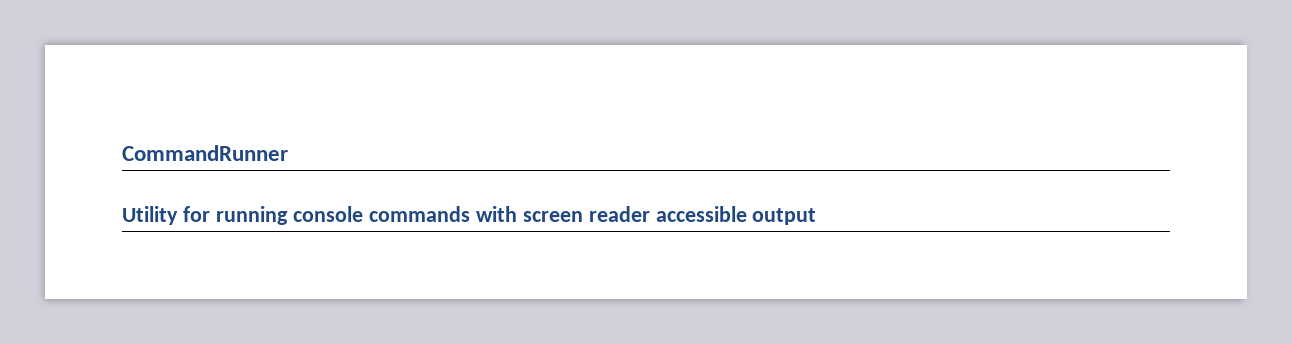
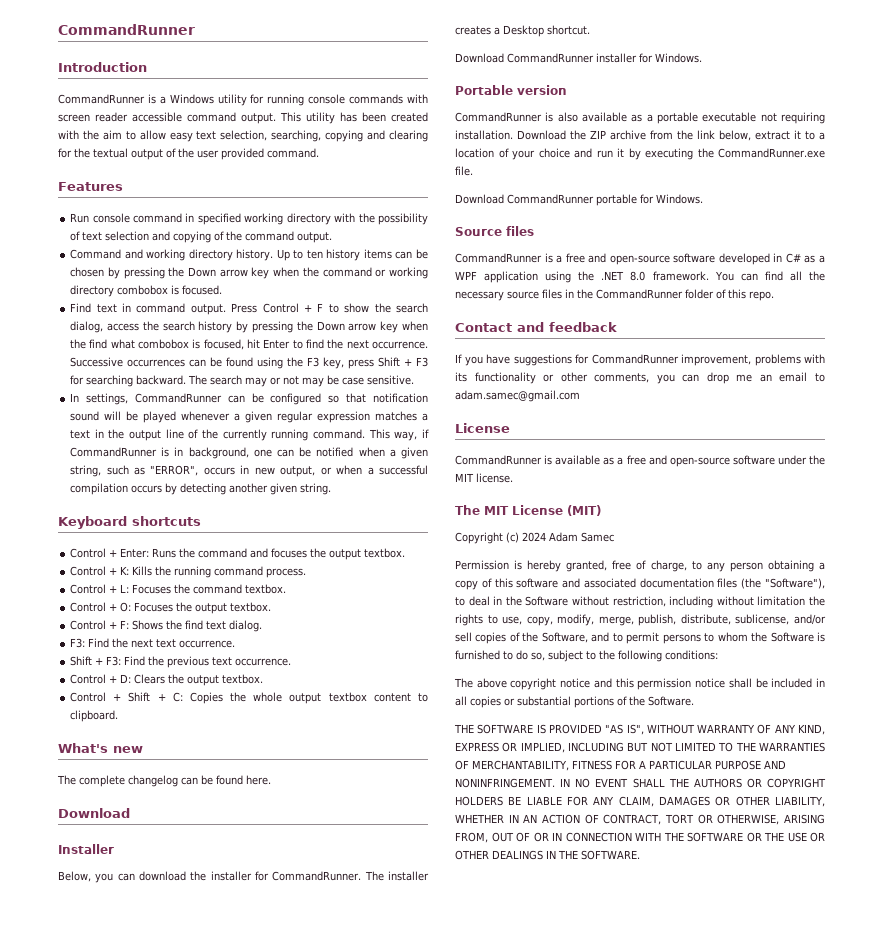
- Utility for running console commands with screen reader accessible output
+ Introduction
+ CommandRunner is a Windows utility for running console commands with screen reader accessible command output. This utility has been created with the aim to allow easy text selection, searching, copying and clearing for the textual output of the user provided command.
+ Features
+ Run console command in specified working directory with the possibility of text selection and copying of the command output.
+ Command and working directory history. Up to ten history items can be chosen by pressing the Down arrow key when the command or working directory combobox is focused.
+ Find text in command output. Press Control + F to show the search dialog, access the search history by pressing the Down arrow key when the find what combobox is focused, hit Enter to find the next occurrence. Successive occurrences can be found using the F3 key, press Shift + F3 for searching backward. The search may or not may be case sensitive.
+ In settings, CommandRunner can be configured so that notification sound will be played whenever a given regular expression matches a text in the output line of the currently running command. This way, if CommandRunner is in background, one can be notified when a given string, such as "ERROR", occurs in new output, or when a successful compilation occurs by detecting another given string.
+ Keyboard shortcuts
+ Control + Enter: Runs the command and focuses the output textbox.
+ Control + K: Kills the running command process.
+ Control + L: Focuses the command textbox.
+ Control + O: Focuses the output textbox.
+ Control + F: Shows the find text dialog.
+ F3: Find the next text occurrence.
+ Shift + F3: Find the previous text occurrence.
+ Control + D: Clears the output textbox.
+ Control + Shift + C: Copies the whole output textbox content to clipboard.
+ What's new
+ The complete changelog can be found here.
+ Download
+ Installer
+ Below, you can download the installer for CommandRunner. The installer creates a Desktop shortcut.
+ Download CommandRunner installer for Windows.
+ Portable version
+ CommandRunner is also available as a portable executable not requiring installation. Download the ZIP archive from the link below, extract it to a location of your choice and run it by executing the CommandRunner.exe file.
+ Download CommandRunner portable for Windows.
+ Source files
+ CommandRunner is a free and open-source software developed in C# as a WPF application using the .NET 8.0 framework. You can find all the necessary source files in the CommandRunner folder of this repo.
+ Contact and feedback
+ If you have suggestions for CommandRunner improvement, problems with its functionality or other comments, you can drop me an email to adam.samec@gmail.com
+ License
+ CommandRunner is available as a free and open-source software under the MIT license.
+ The MIT License (MIT)
+ Copyright (c) 2024 Adam Samec
+ Permission is hereby granted, free of charge, to any person obtaining a copy of this software and associated documentation files (the "Software"), to deal in the Software without restriction, including without limitation the rights to use, copy, modify, merge, publish, distribute, sublicense, and/or sell copies of the Software, and to permit persons to whom the Software is furnished to do so, subject to the following conditions:
+ The above copyright notice and this permission notice shall be included in all copies or substantial portions of the Software.
+ THE SOFTWARE IS PROVIDED "AS IS", WITHOUT WARRANTY OF ANY KIND, EXPRESS OR IMPLIED, INCLUDING BUT NOT LIMITED TO THE WARRANTIES OF MERCHANTABILITY, FITNESS FOR A PARTICULAR PURPOSE AND NONINFRINGEMENT. IN NO EVENT SHALL THE AUTHORS OR COPYRIGHT HOLDERS BE LIABLE FOR ANY CLAIM, DAMAGES OR OTHER LIABILITY, WHETHER IN AN ACTION OF CONTRACT, TORT OR OTHERWISE, ARISING FROM, OUT OF OR IN CONNECTION WITH THE SOFTWARE OR THE USE OR OTHER DEALINGS IN THE SOFTWARE.

